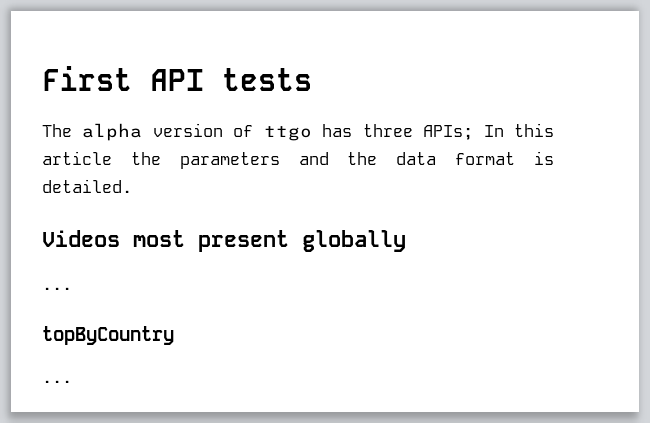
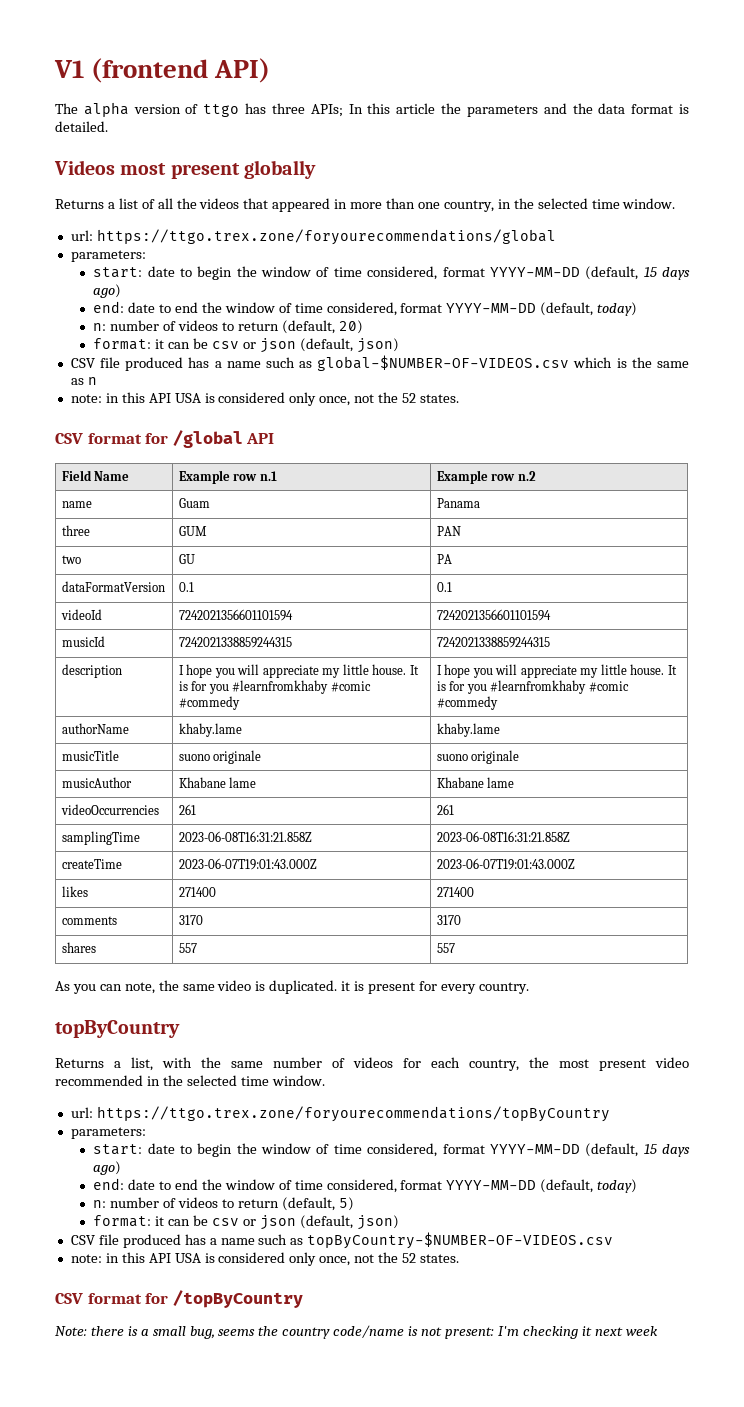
- First API tests
+ V1 (frontend API)
  Videos most present globally
- ...
+ Returns a list of all the videos that appeared in more than one country, in the selected time window.
+ url: https://ttgo.trex.zone/foryourecommendations/global
+ parameters:
+ start: date to begin the window of time considered, format YYYY-MM-DD (default, 15 days ago)
+ end: date to end the window of time considered, format YYYY-MM-DD (default, today)
+ n: number of videos to return (default, 20)
+ format: it can be csv or json (default, json)
+ CSV file produced has a name such as global-$NUMBER-OF-VIDEOS.csv which is the same as n
+ note: in this API USA is considered only once, not the 52 states.
+ CSV format for /global API
+ Field Name | Example row n.1 | Example row n.2
+ name | Guam | Panama
+ three | GUM | PAN
+ two | GU | PA
+ dataFormatVersion | 0.1 | 0.1
+ videoId | 7242021356601101594 | 7242021356601101594
+ musicId | 7242021338859244315 | 7242021338859244315
+ description | I hope you will appreciate my little house. It is for you #learnfromkhaby #comic #commedy | I hope you will appreciate my little house. It is for you #learnfromkhaby #comic #commedy
+ authorName | khaby.lame | khaby.lame
+ musicTitle | suono originale | suono originale
+ musicAuthor | Khabane lame | Khabane lame
+ videoOccurrencies | 261 | 261
+ samplingTime | 2023-06-08T16:31:21.858Z | 2023-06-08T16:31:21.858Z
+ createTime | 2023-06-07T19:01:43.000Z | 2023-06-07T19:01:43.000Z
+ likes | 271400 | 271400
+ comments | 3170 | 3170
+ shares | 557 | 557
+ As you can note, the same video is duplicated. it is present for every country.
  topByCountry
- ...
+ Returns a list, with the same number of videos for each country, the most present video recommended in the selected time window.
+ url: https://ttgo.trex.zone/foryourecommendations/topByCountry
+ parameters:
+ start: date to begin the window of time considered, format YYYY-MM-DD (default, 15 days ago)
+ end: date to end the window of time considered, format YYYY-MM-DD (default, today)
+ n: number of videos to return (default, 5)
+ format: it can be csv or json (default, json)
+ CSV file produced has a name such as topByCountry-$NUMBER-OF-VIDEOS.csv
+ note: in this API USA is considered only once, not the 52 states.
+ CSV format for /topByCountry
+ Note: there is a small bug, seems the country code/name is not present: I'm checking it next week

